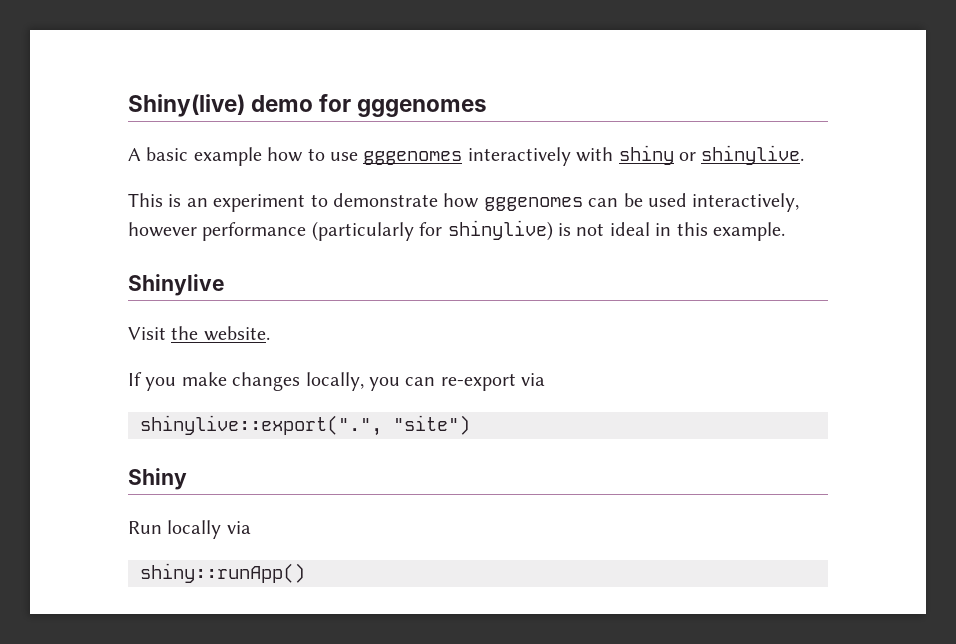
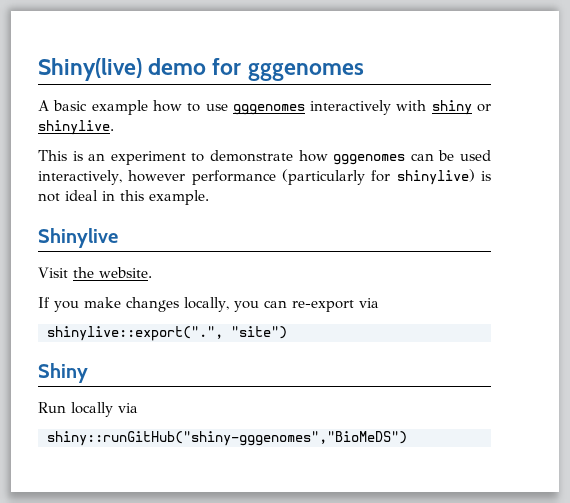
- shiny::runApp()
+ shiny::runGitHub("shiny-gggenomes","BioMeDS")

